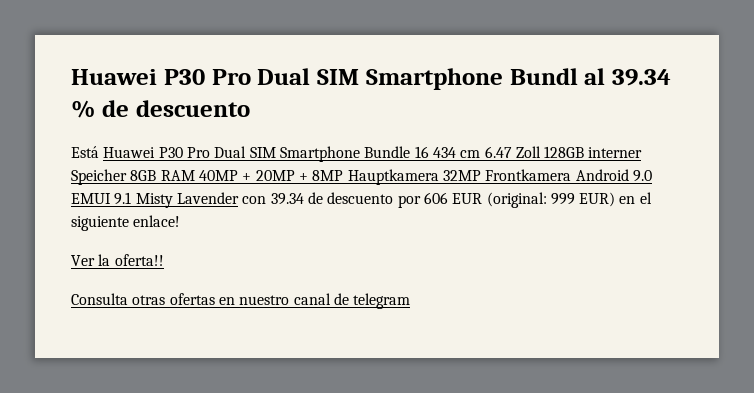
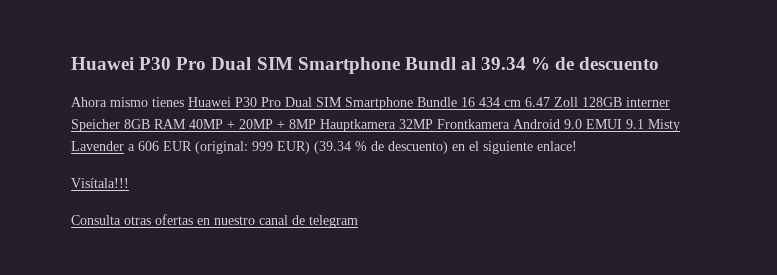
- Está Huawei P30 Pro Dual SIM Smartphone Bundle 16 434 cm 6.47 Zoll 128GB interner Speicher 8GB RAM 40MP + 20MP + 8MP Hauptkamera 32MP Frontkamera Android 9.0 EMUI 9.1 Misty Lavender con 39.34 de descuento por 606 EUR (original: 999 EUR) en el siguiente enlace!
+ Ahora mismo tienes Huawei P30 Pro Dual SIM Smartphone Bundle 16 434 cm 6.47 Zoll 128GB interner Speicher 8GB RAM 40MP + 20MP + 8MP Hauptkamera 32MP Frontkamera Android 9.0 EMUI 9.1 Misty Lavender a 606 EUR (original: 999 EUR) (39.34 % de descuento) en el siguiente enlace!
- Ver la oferta!!
+ Visítala!!!

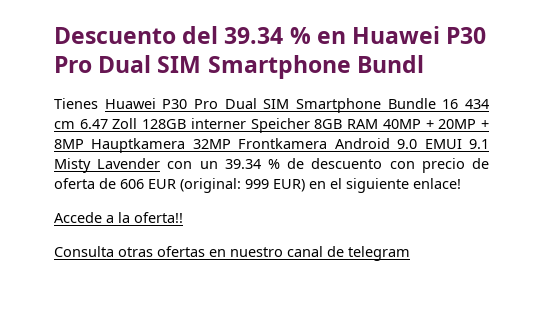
- Huawei P30 Pro Dual SIM Smartphone Bundl al 39.34 % de descuento
- Ahora mismo tienes Huawei P30 Pro Dual SIM Smartphone Bundle 16 434 cm 6.47 Zoll 128GB interner Speicher 8GB RAM 40MP + 20MP + 8MP Hauptkamera 32MP Frontkamera Android 9.0 EMUI 9.1 Misty Lavender a 606 EUR (original: 999 EUR) (39.34 % de descuento) en el siguiente enlace!
+ Descuento del 39.34 % en Huawei P30 Pro Dual SIM Smartphone Bundl
+ Tienes Huawei P30 Pro Dual SIM Smartphone Bundle 16 434 cm 6.47 Zoll 128GB interner Speicher 8GB RAM 40MP + 20MP + 8MP Hauptkamera 32MP Frontkamera Android 9.0 EMUI 9.1 Misty Lavender con un 39.34 % de descuento con precio de oferta de 606 EUR (original: 999 EUR) en el siguiente enlace!
- Visítala!!!
+ Accede a la oferta!!

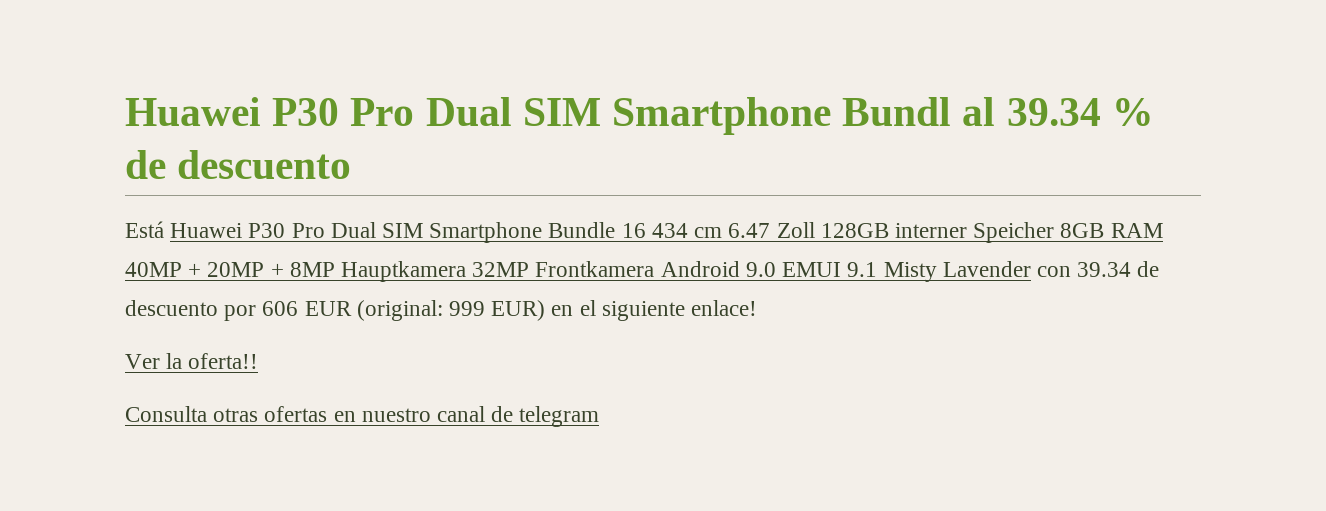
- Descuento del 39.34 % en Huawei P30 Pro Dual SIM Smartphone Bundl
- Tienes Huawei P30 Pro Dual SIM Smartphone Bundle 16 434 cm 6.47 Zoll 128GB interner Speicher 8GB RAM 40MP + 20MP + 8MP Hauptkamera 32MP Frontkamera Android 9.0 EMUI 9.1 Misty Lavender con un 39.34 % de descuento con precio de oferta de 606 EUR (original: 999 EUR) en el siguiente enlace!
+ Huawei P30 Pro Dual SIM Smartphone Bundl al 39.34 % de descuento
+ Está Huawei P30 Pro Dual SIM Smartphone Bundle 16 434 cm 6.47 Zoll 128GB interner Speicher 8GB RAM 40MP + 20MP + 8MP Hauptkamera 32MP Frontkamera Android 9.0 EMUI 9.1 Misty Lavender con 39.34 de descuento por 606 EUR (original: 999 EUR) en el siguiente enlace!
- Accede a la oferta!!
+ Ver la oferta!!

